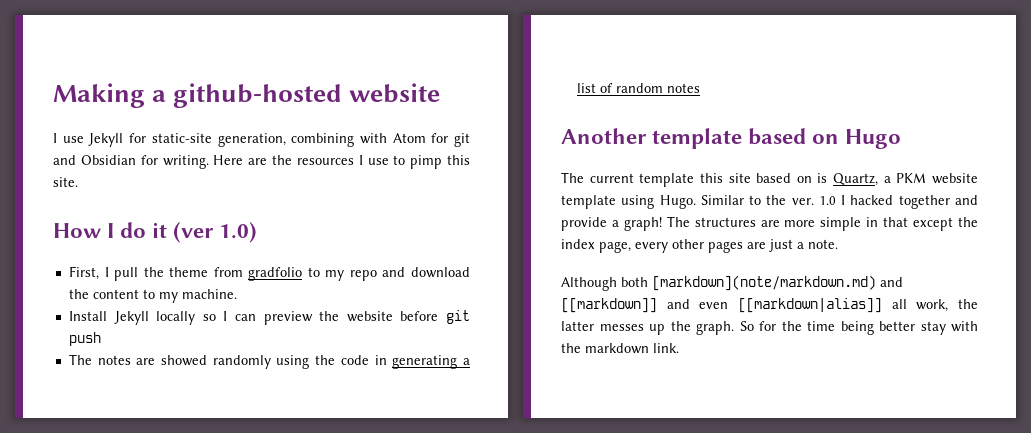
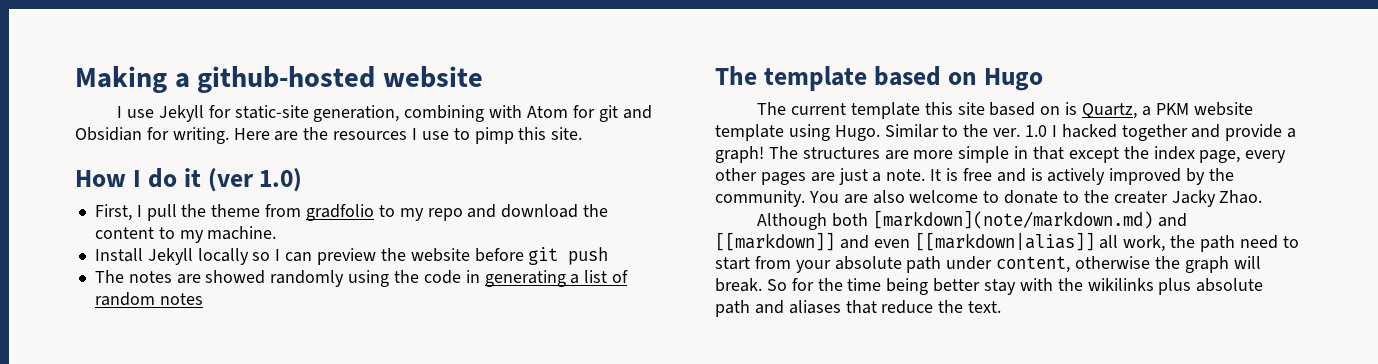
- Another template based on Hugo
+ The template based on Hugo
+ It is free and is actively improved by the community. You are also welcome to donate to the creater Jacky Zhao.
- Although both [markdown](note/markdown.md) and [[markdown]] and even [[markdown|alias]] all work, the latter messes up the graph.
+ Although both [markdown](note/markdown.md) and [[markdown]] and even [[markdown|alias]] all work, the path need to start from your absolute path under content, otherwise the graph will break.
- So for the time being better stay with the markdown link.
+ So for the time being better stay with the wikilinks plus absolute path and aliases that reduce the text.

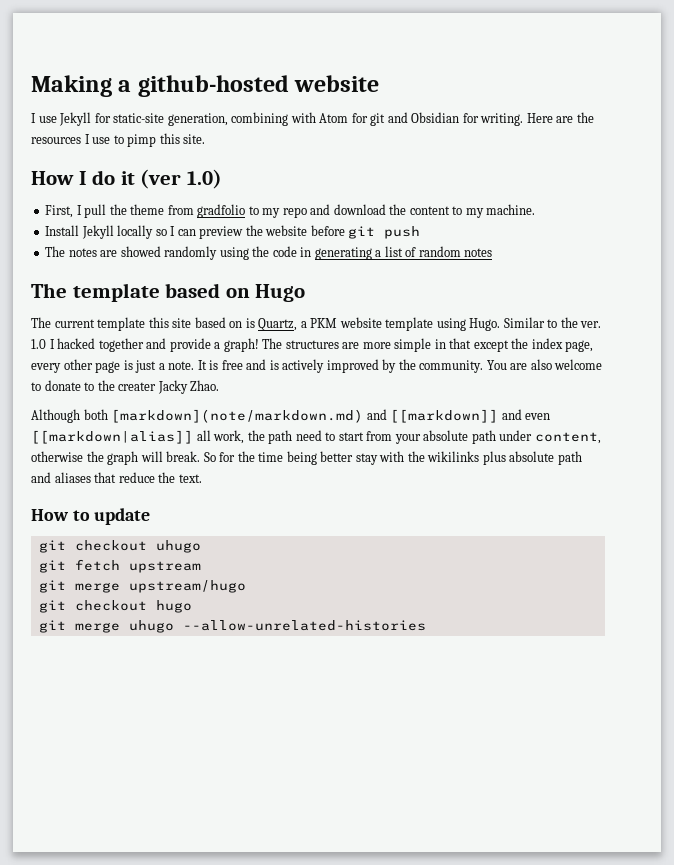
- The structures are more simple in that except the index page, every other pages are just a note.
+ The structures are more simple in that except the index page, every other page is just a note.
+ How to update
+ git checkout uhugo
+ git fetch upstream
+ git merge upstream/hugo
+ git checkout hugo
+ git merge uhugo --allow-unrelated-histories

